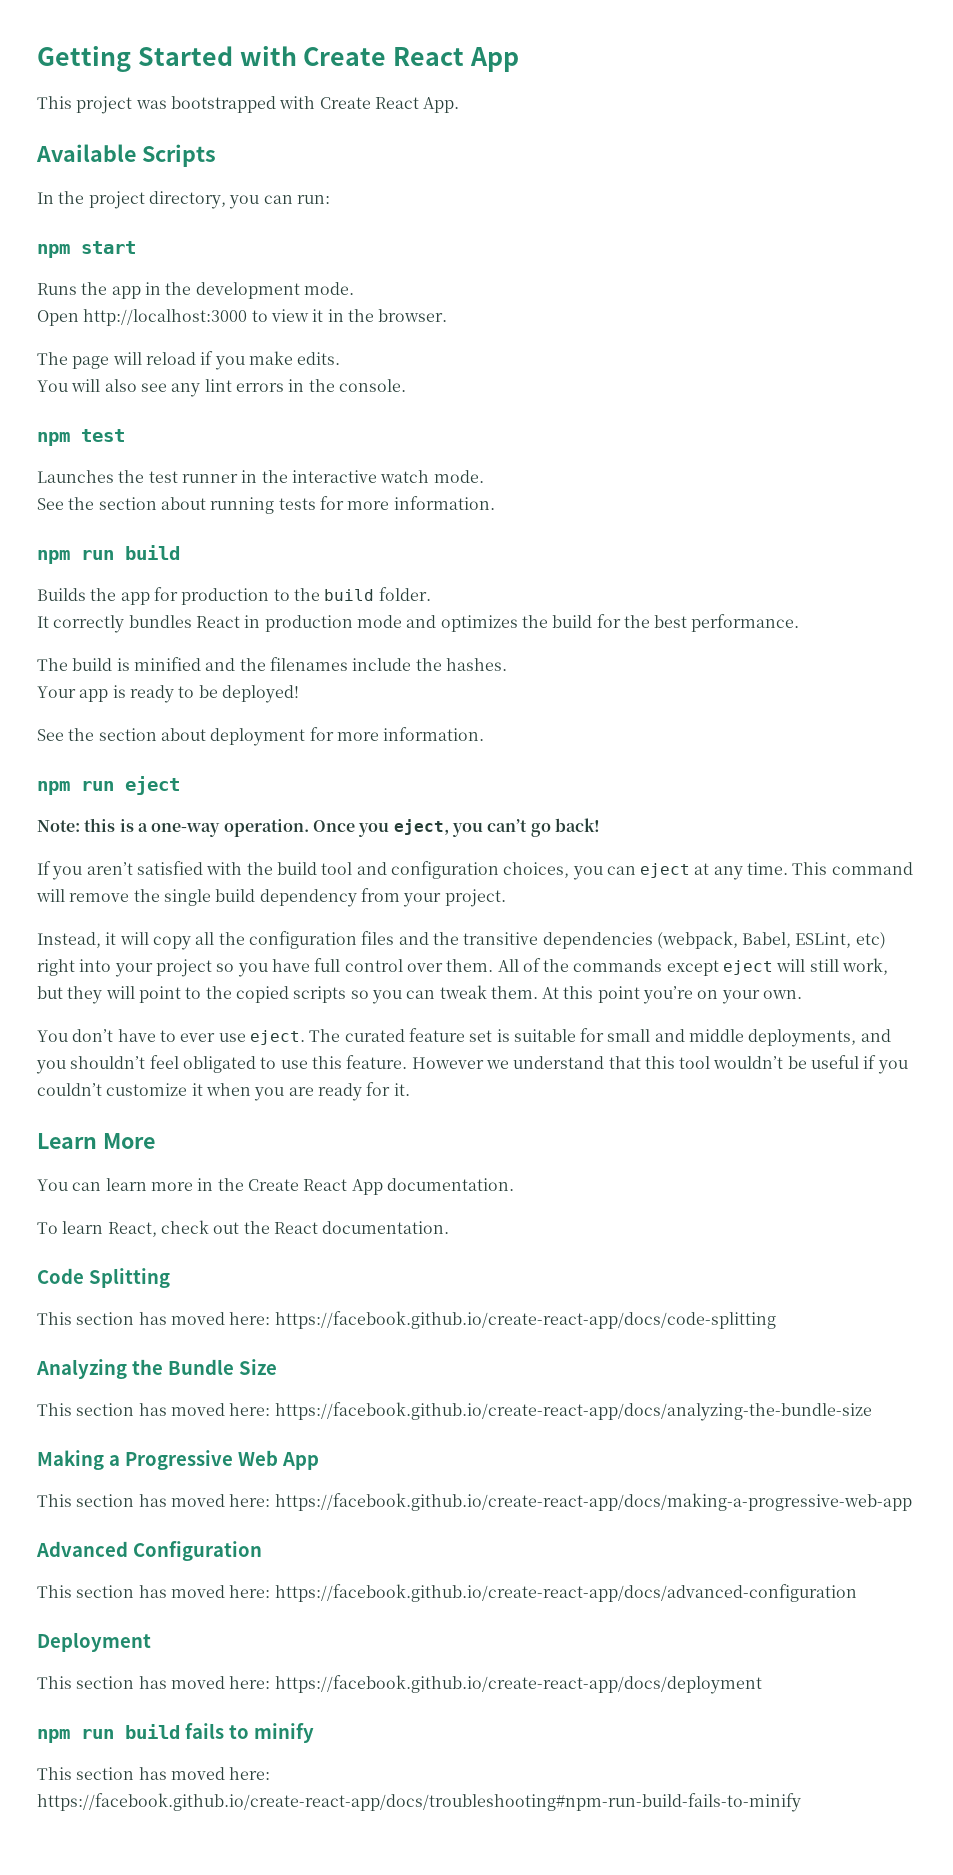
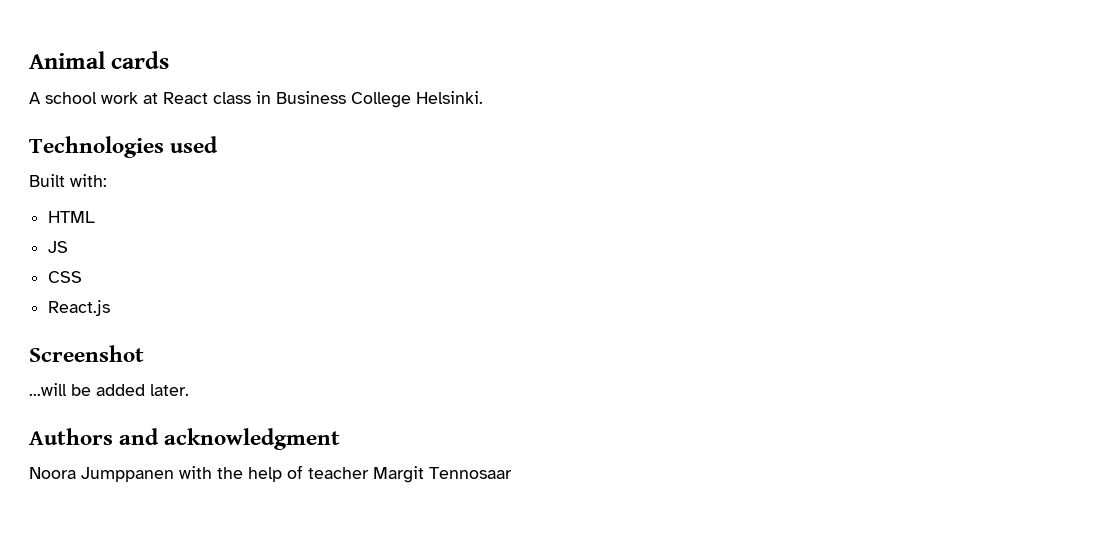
- Getting Started with Create React App
- This project was bootstrapped with Create React App.
- Available Scripts
- In the project directory, you can run:
- npm start
- Runs the app in the development mode.
- Open http://localhost:3000 to view it in the browser.
- The page will reload if you make edits.
- You will also see any lint errors in the console.
- npm test
- Launches the test runner in the interactive watch mode.
- See the section about running tests for more information.
- npm run build
- Builds the app for production to the build folder.
- It correctly bundles React in production mode and optimizes the build for the best performance.
- The build is minified and the filenames include the hashes.
- Your app is ready to be deployed!
- See the section about deployment for more information.
- npm run eject
- Note: this is a one-way operation. Once you eject, you can’t go back!
- If you aren’t satisfied with the build tool and configuration choices, you can eject at any time. This command will remove the single build dependency from your project.
- Instead, it will copy all the configuration files and the transitive dependencies (webpack, Babel, ESLint, etc) right into your project so you have full control over them. All of the commands except eject will still work, but they will point to the copied scripts so you can tweak them. At this point you’re on your own.
- You don’t have to ever use eject. The curated feature set is suitable for small and middle deployments, and you shouldn’t feel obligated to use this feature. However we understand that this tool wouldn’t be useful if you couldn’t customize it when you are ready for it.
- Learn More
- You can learn more in the Create React App documentation.
- To learn React, check out the React documentation.
- Code Splitting
- This section has moved here: https://facebook.github.io/create-react-app/docs/code-splitting
- Analyzing the Bundle Size
- This section has moved here: https://facebook.github.io/create-react-app/docs/analyzing-the-bundle-size
- Making a Progressive Web App
- This section has moved here: https://facebook.github.io/create-react-app/docs/making-a-progressive-web-app
- Advanced Configuration
- This section has moved here: https://facebook.github.io/create-react-app/docs/advanced-configuration
- Deployment
- This section has moved here: https://facebook.github.io/create-react-app/docs/deployment
- npm run build fails to minify
- This section has moved here: https://facebook.github.io/create-react-app/docs/troubleshooting#npm-run-build-fails-to-minify
+ Animal cards
+ A school work at React class in Business College Helsinki.
+ Technologies used
+ Built with:
+ HTML
+ JS
+ CSS
+ React.js
+ Screenshot
+ ...will be added later.
+ Authors and acknowledgment
+ Noora Jumppanen with the help of teacher Margit Tennosaar

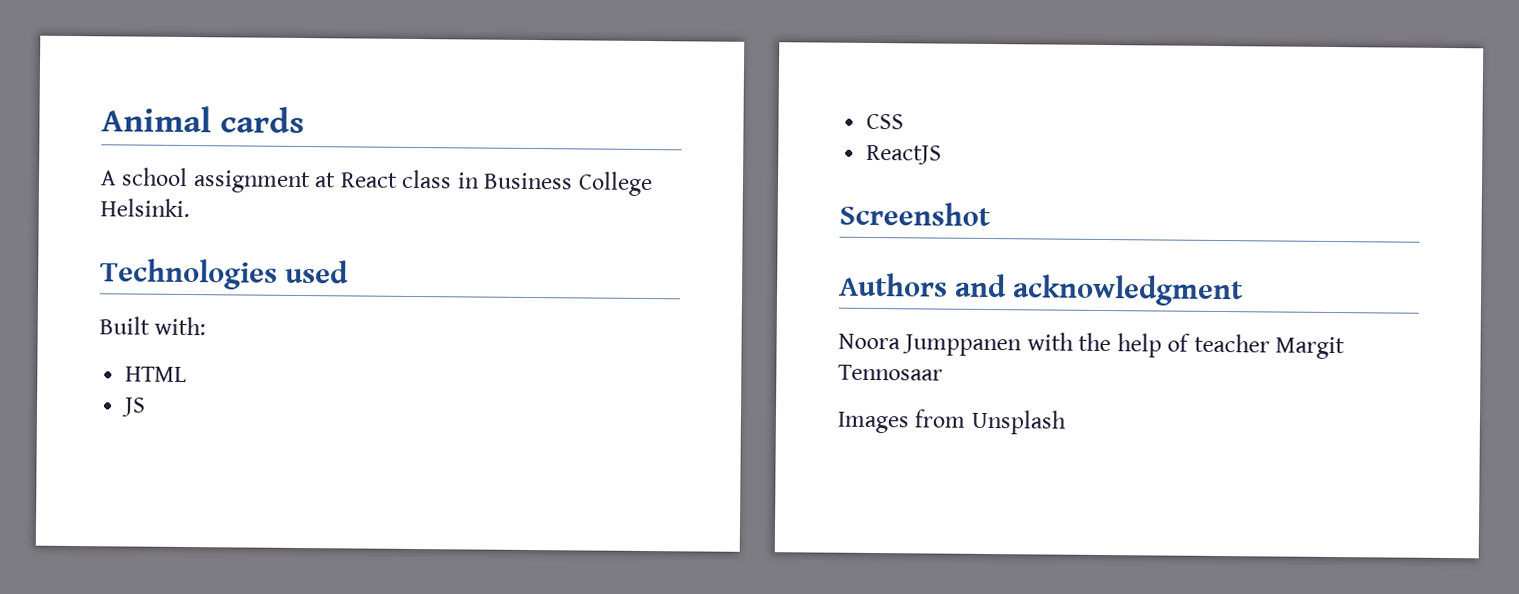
- A school work at React class in Business College Helsinki.
+ A school assignment at React class in Business College Helsinki.
- React.js
+ ReactJS
- ...will be added later.
+ Images from Unsplash

